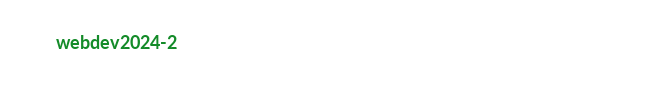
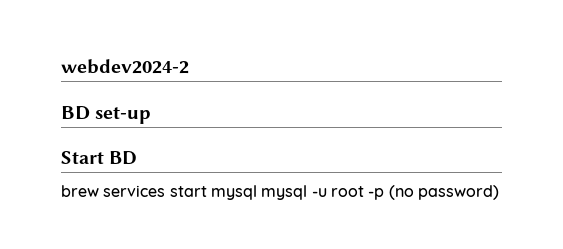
+ BD set-up
+ Start BD
+ brew services start mysql mysql -u root -p (no password)

